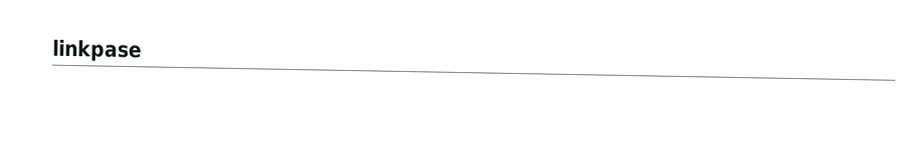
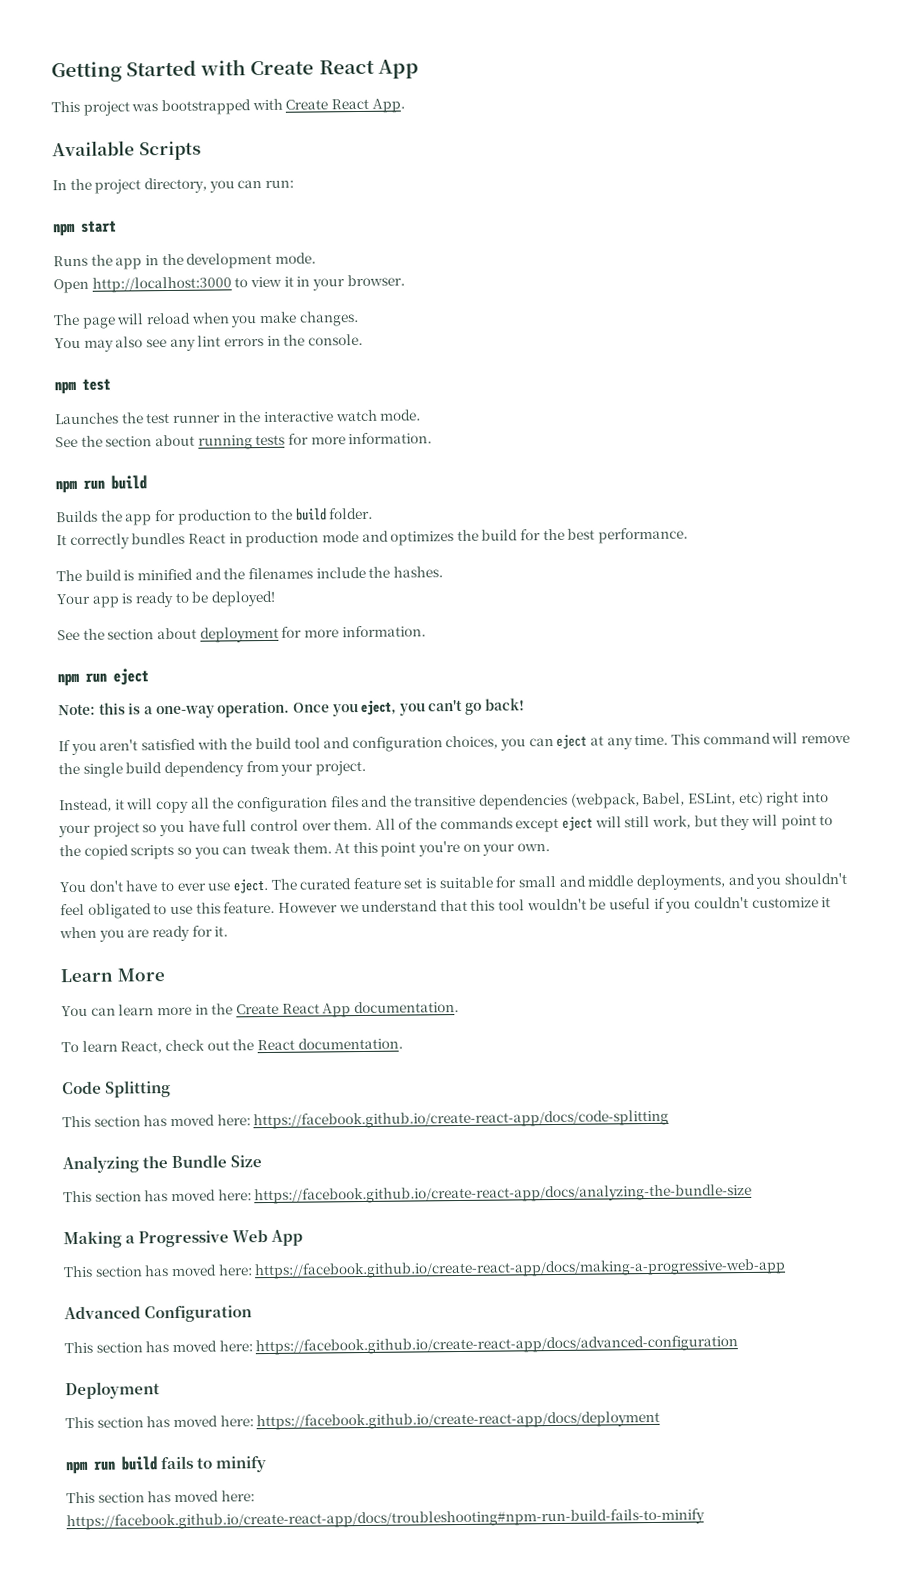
- linkpase
+ Getting Started with Create React App
+ This project was bootstrapped with Create React App.
+ Available Scripts
+ In the project directory, you can run:
+ npm start
+ Runs the app in the development mode.
+ Open http://localhost:3000 to view it in your browser.
+ The page will reload when you make changes.
+ You may also see any lint errors in the console.
+ npm test
+ Launches the test runner in the interactive watch mode.
+ See the section about running tests for more information.
+ npm run build
+ Builds the app for production to the build folder.
+ It correctly bundles React in production mode and optimizes the build for the best performance.
+ The build is minified and the filenames include the hashes.
+ Your app is ready to be deployed!
+ See the section about deployment for more information.
+ npm run eject
+ Note: this is a one-way operation. Once you eject, you can't go back!
+ If you aren't satisfied with the build tool and configuration choices, you can eject at any time. This command will remove the single build dependency from your project.
+ Instead, it will copy all the configuration files and the transitive dependencies (webpack, Babel, ESLint, etc) right into your project so you have full control over them. All of the commands except eject will still work, but they will point to the copied scripts so you can tweak them. At this point you're on your own.
+ You don't have to ever use eject. The curated feature set is suitable for small and middle deployments, and you shouldn't feel obligated to use this feature. However we understand that this tool wouldn't be useful if you couldn't customize it when you are ready for it.
+ Learn More
+ You can learn more in the Create React App documentation.
+ To learn React, check out the React documentation.
+ Code Splitting
+ This section has moved here: https://facebook.github.io/create-react-app/docs/code-splitting
+ Analyzing the Bundle Size
+ This section has moved here: https://facebook.github.io/create-react-app/docs/analyzing-the-bundle-size
+ Making a Progressive Web App
+ This section has moved here: https://facebook.github.io/create-react-app/docs/making-a-progressive-web-app
+ Advanced Configuration
+ This section has moved here: https://facebook.github.io/create-react-app/docs/advanced-configuration
+ Deployment
+ This section has moved here: https://facebook.github.io/create-react-app/docs/deployment
+ npm run build fails to minify
+ This section has moved here: https://facebook.github.io/create-react-app/docs/troubleshooting#npm-run-build-fails-to-minify

